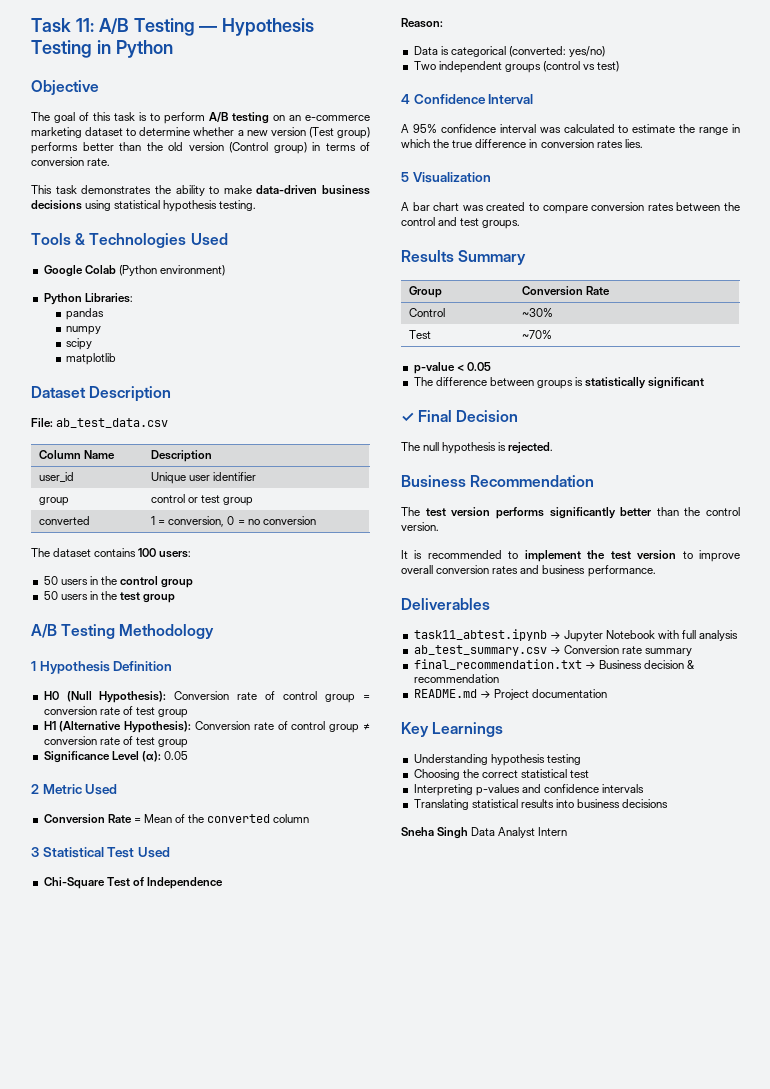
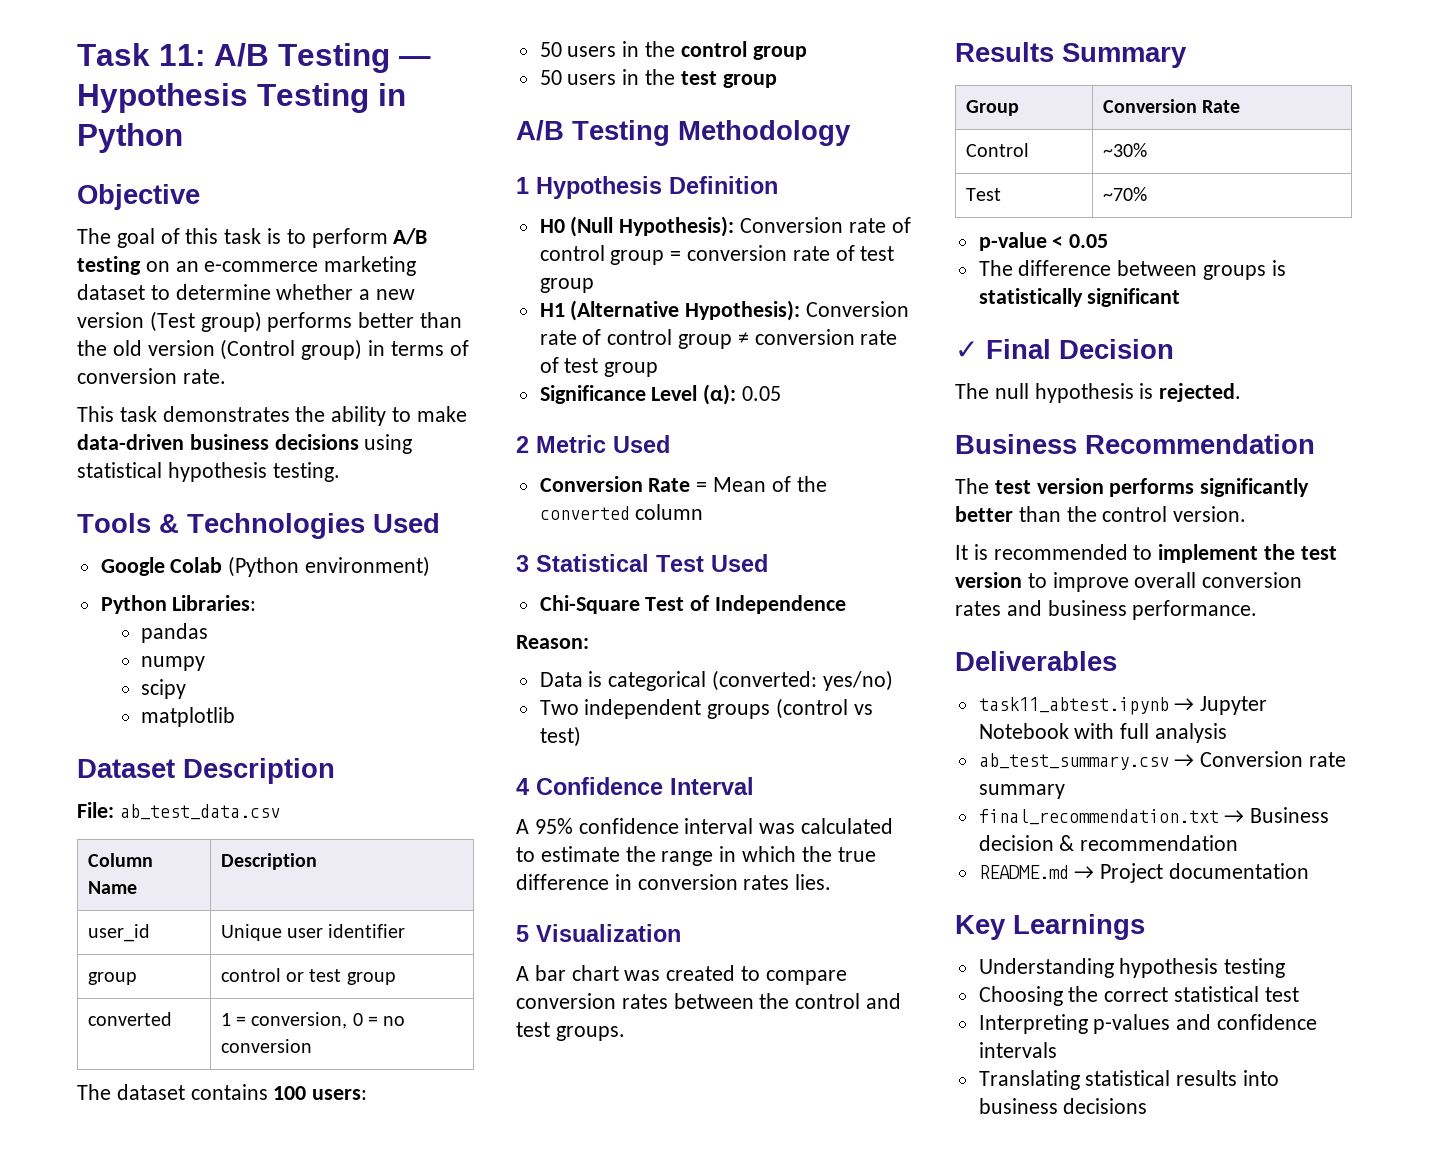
- Sneha Singh Data Analyst Intern

